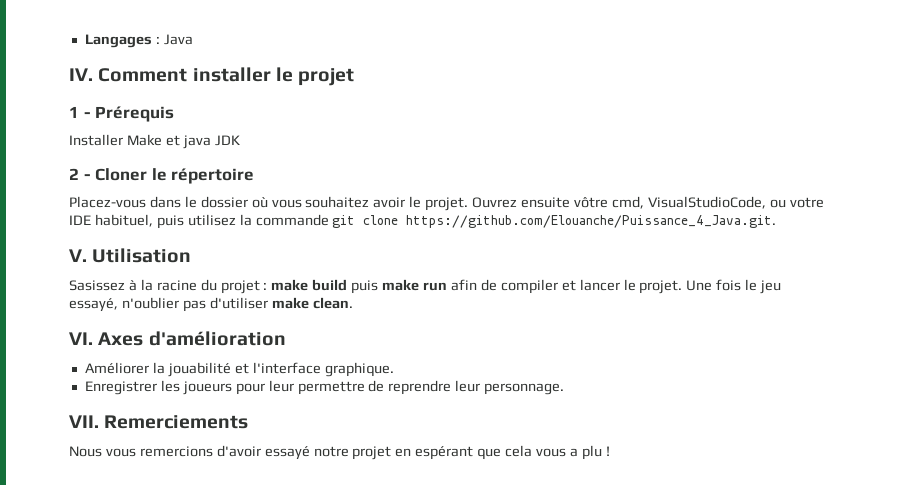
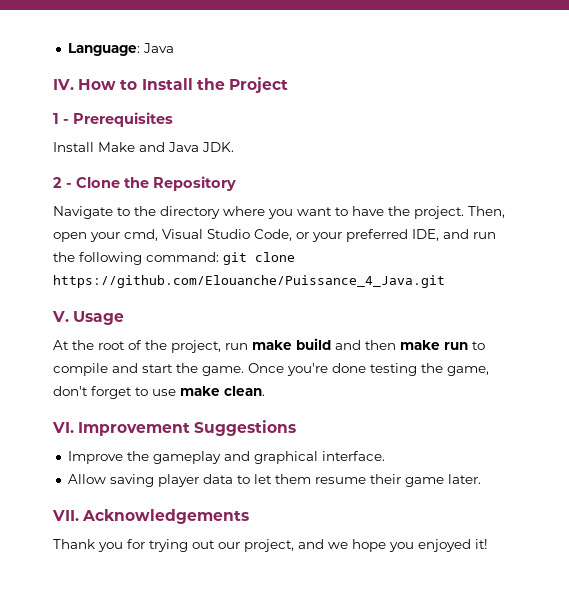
- Langages : Java
+ Language: Java
- IV. Comment installer le projet
- 1 - Prérequis
- Installer Make et java JDK
- 2 - Cloner le répertoire
- Placez-vous dans le dossier où vous souhaitez avoir le projet. Ouvrez ensuite vôtre cmd, VisualStudioCode, ou votre IDE habituel, puis utilisez la commande git clone https://github.com/Elouanche/Puissance_4_Java.git.
+ IV. How to Install the Project
+ 1 - Prerequisites
+ Install Make and Java JDK.
+ 2 - Clone the Repository
+ Navigate to the directory where you want to have the project. Then, open your cmd, Visual Studio Code, or your preferred IDE, and run the following command: git clone https://github.com/Elouanche/Puissance_4_Java.git
- V. Utilisation
- Sasissez à la racine du projet : make build puis make run afin de compiler et lancer le projet. Une fois le jeu essayé, n'oublier pas d'utiliser make clean.
- VI. Axes d'amélioration
- Améliorer la jouabilité et l'interface graphique.
- Enregistrer les joueurs pour leur permettre de reprendre leur personnage.
- VII. Remerciements
- Nous vous remercions d'avoir essayé notre projet en espérant que cela vous a plu !
+ V. Usage
+ At the root of the project, run make build and then make run to compile and start the game. Once you're done testing the game, don't forget to use make clean.
+ VI. Improvement Suggestions
+ Improve the gameplay and graphical interface.
+ Allow saving player data to let them resume their game later.
+ VII. Acknowledgements
+ Thank you for trying out our project, and we hope you enjoyed it!

